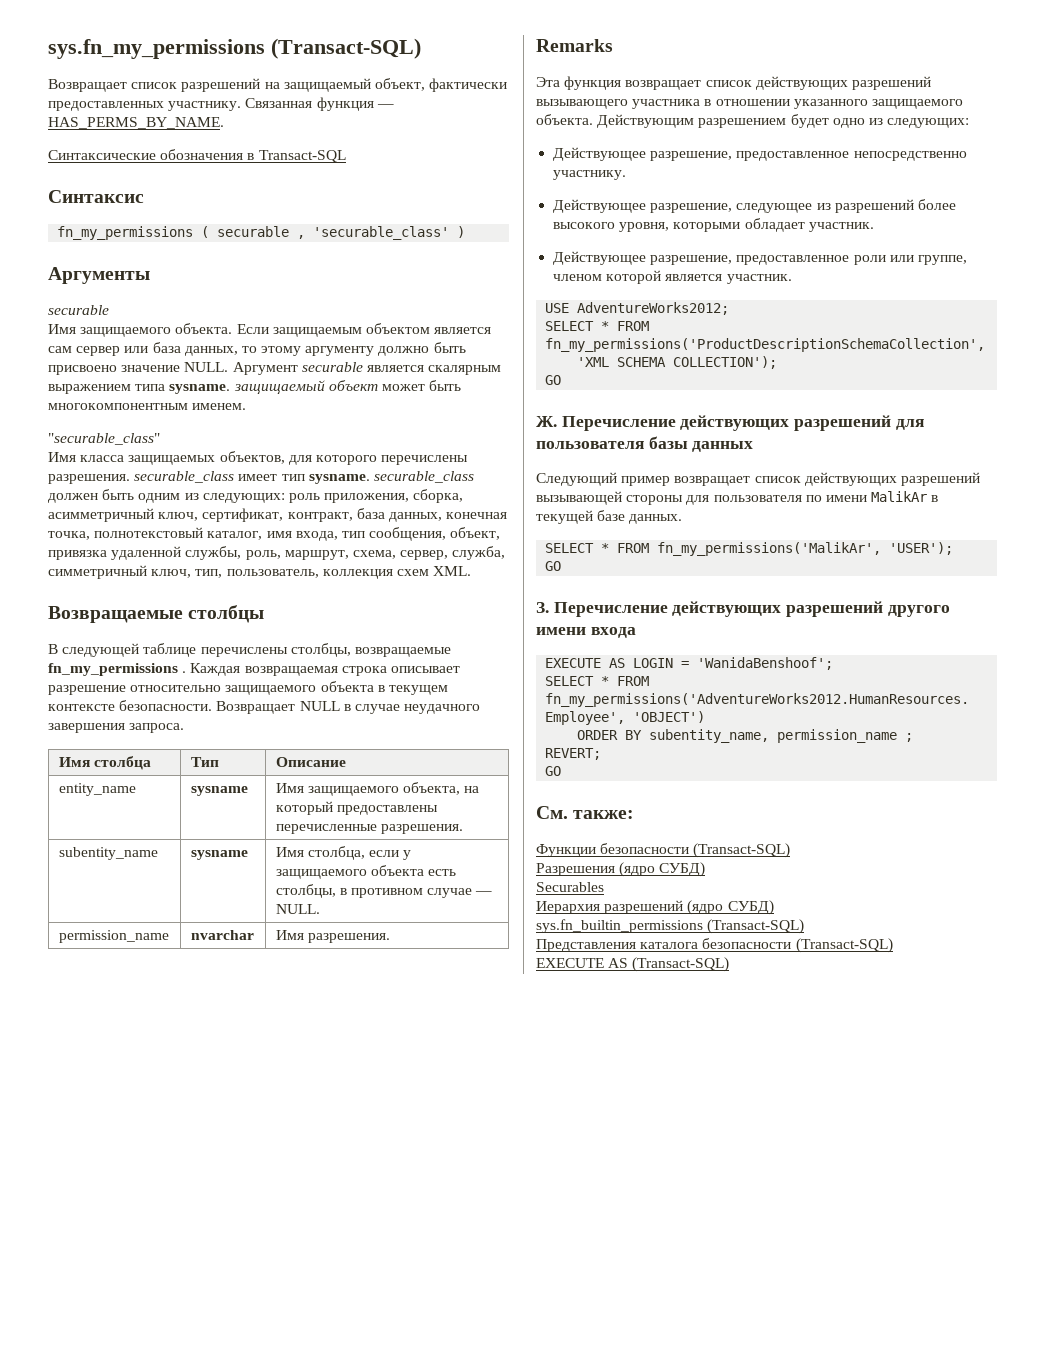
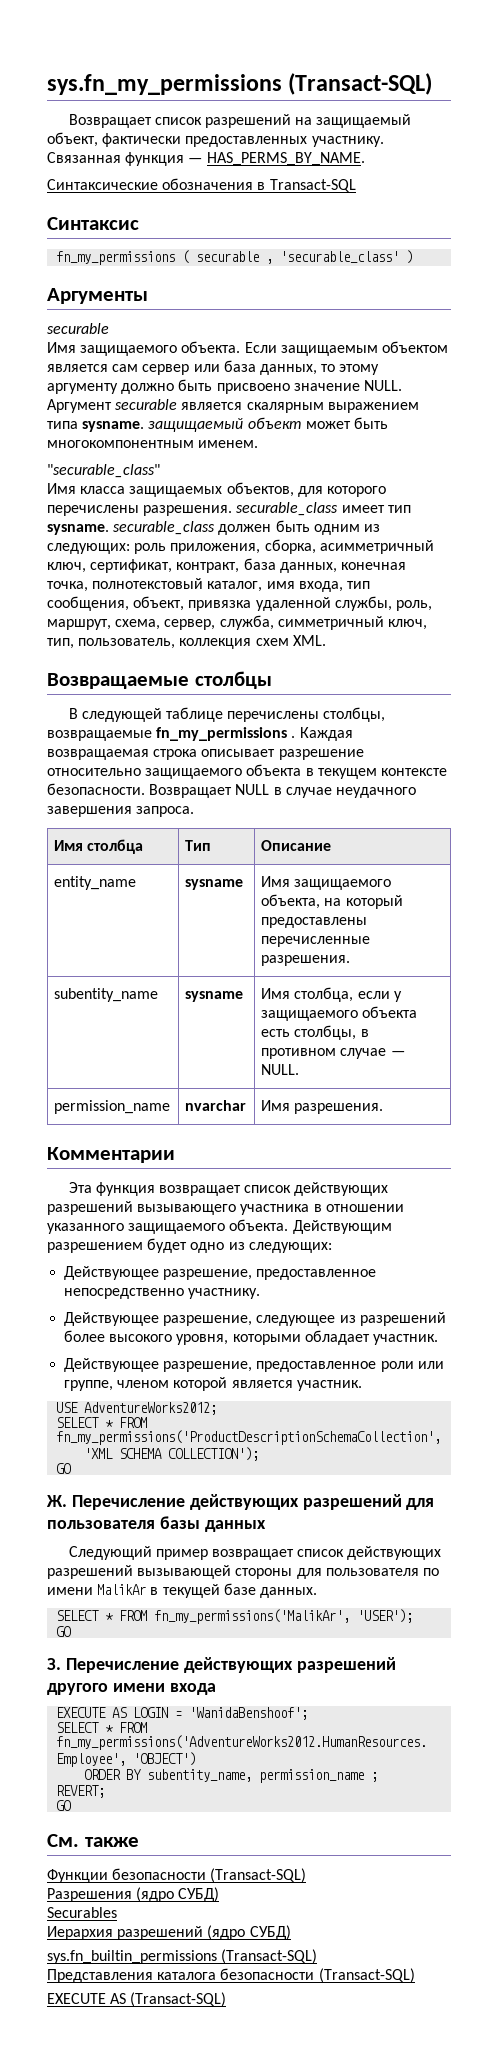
- Remarks
+ Комментарии
- См. также:
+ См. также

